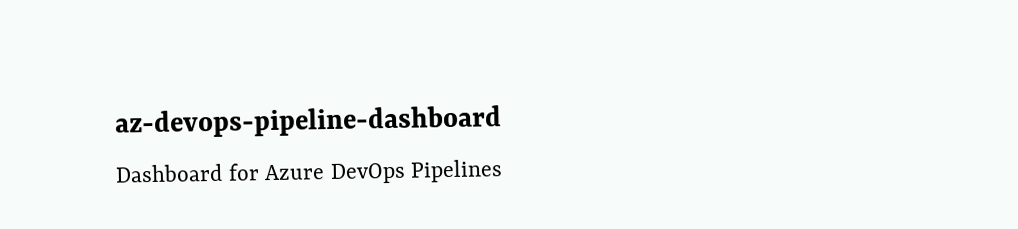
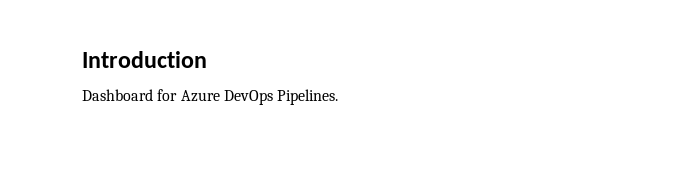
- az-devops-pipeline-dashboard
+ Introduction
- Dashboard for Azure DevOps Pipelines
+ Dashboard for Azure DevOps Pipelines.

